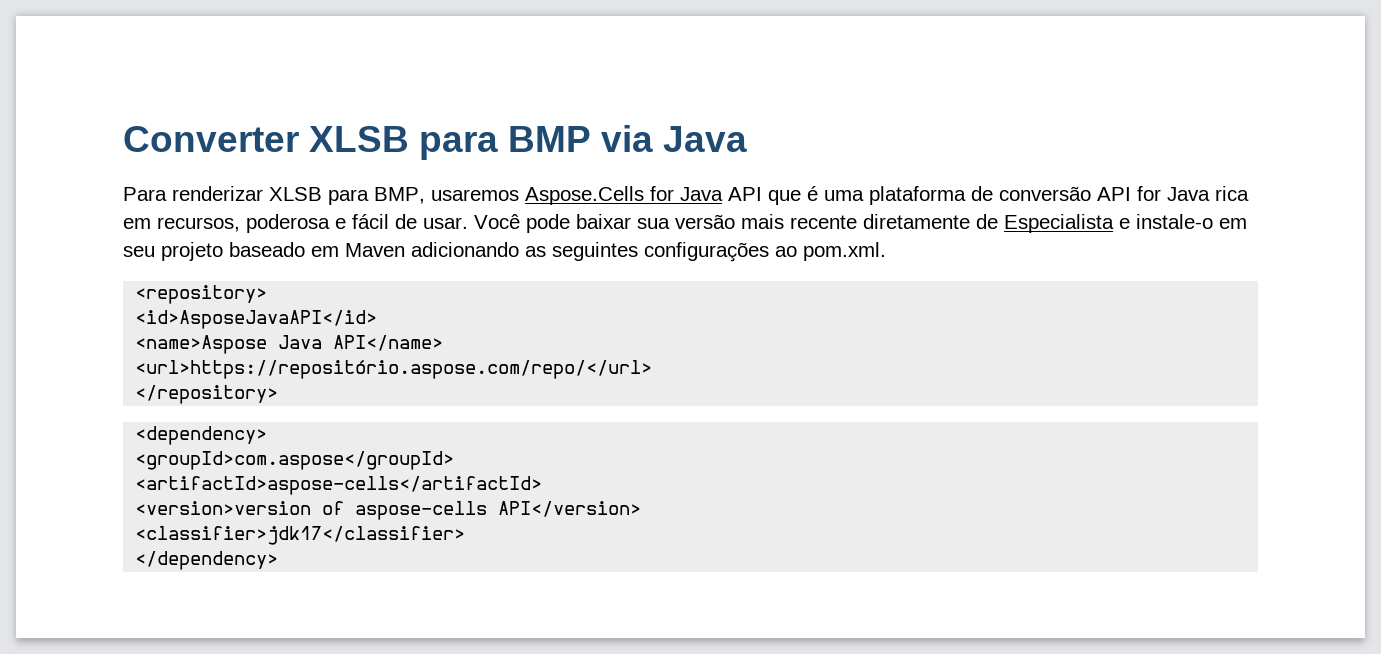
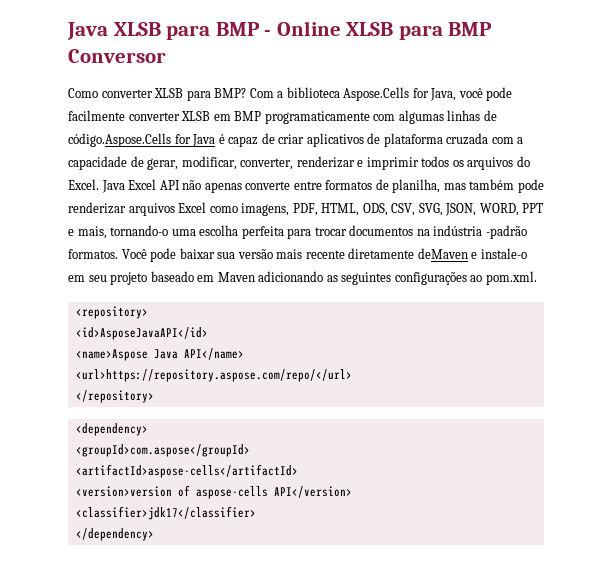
- Converter XLSB para BMP via Java
- Para renderizar XLSB para BMP, usaremos Aspose.Cells for Java API que é uma plataforma de conversão API for Java rica em recursos, poderosa e fácil de usar.
+ Java XLSB para BMP - Online XLSB para BMP Conversor
+ Como converter XLSB para BMP? Com a biblioteca Aspose.Cells for Java, você pode facilmente converter XLSB em BMP programaticamente com algumas linhas de código.Aspose.Cells for Java é capaz de criar aplicativos de plataforma cruzada com a capacidade de gerar, modificar, converter, renderizar e imprimir todos os arquivos do Excel. Java Excel API não apenas converte entre formatos de planilha, mas também pode renderizar arquivos Excel como imagens, PDF, HTML, ODS, CSV, SVG, JSON, WORD, PPT e mais, tornando-o uma escolha perfeita para trocar documentos na indústria -padrão formatos.
- Você pode baixar sua versão mais recente diretamente de Especialista e instale-o em seu projeto baseado em Maven adicionando as seguintes configurações ao pom.xml.
+ Você pode baixar sua versão mais recente diretamente deMaven e instale-o em seu projeto baseado em Maven adicionando as seguintes configurações ao pom.xml.
- <url>https://repositório.aspose.com/repo/</url>
+ <url>https://repository.aspose.com/repo/</url>

